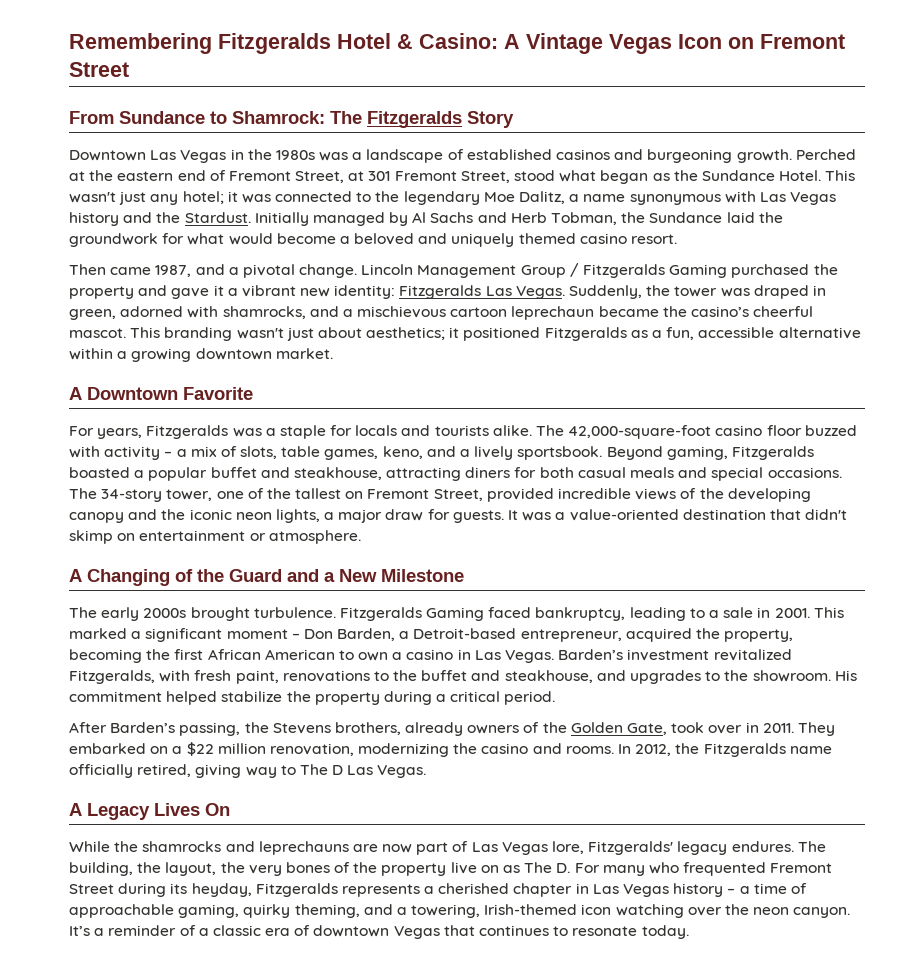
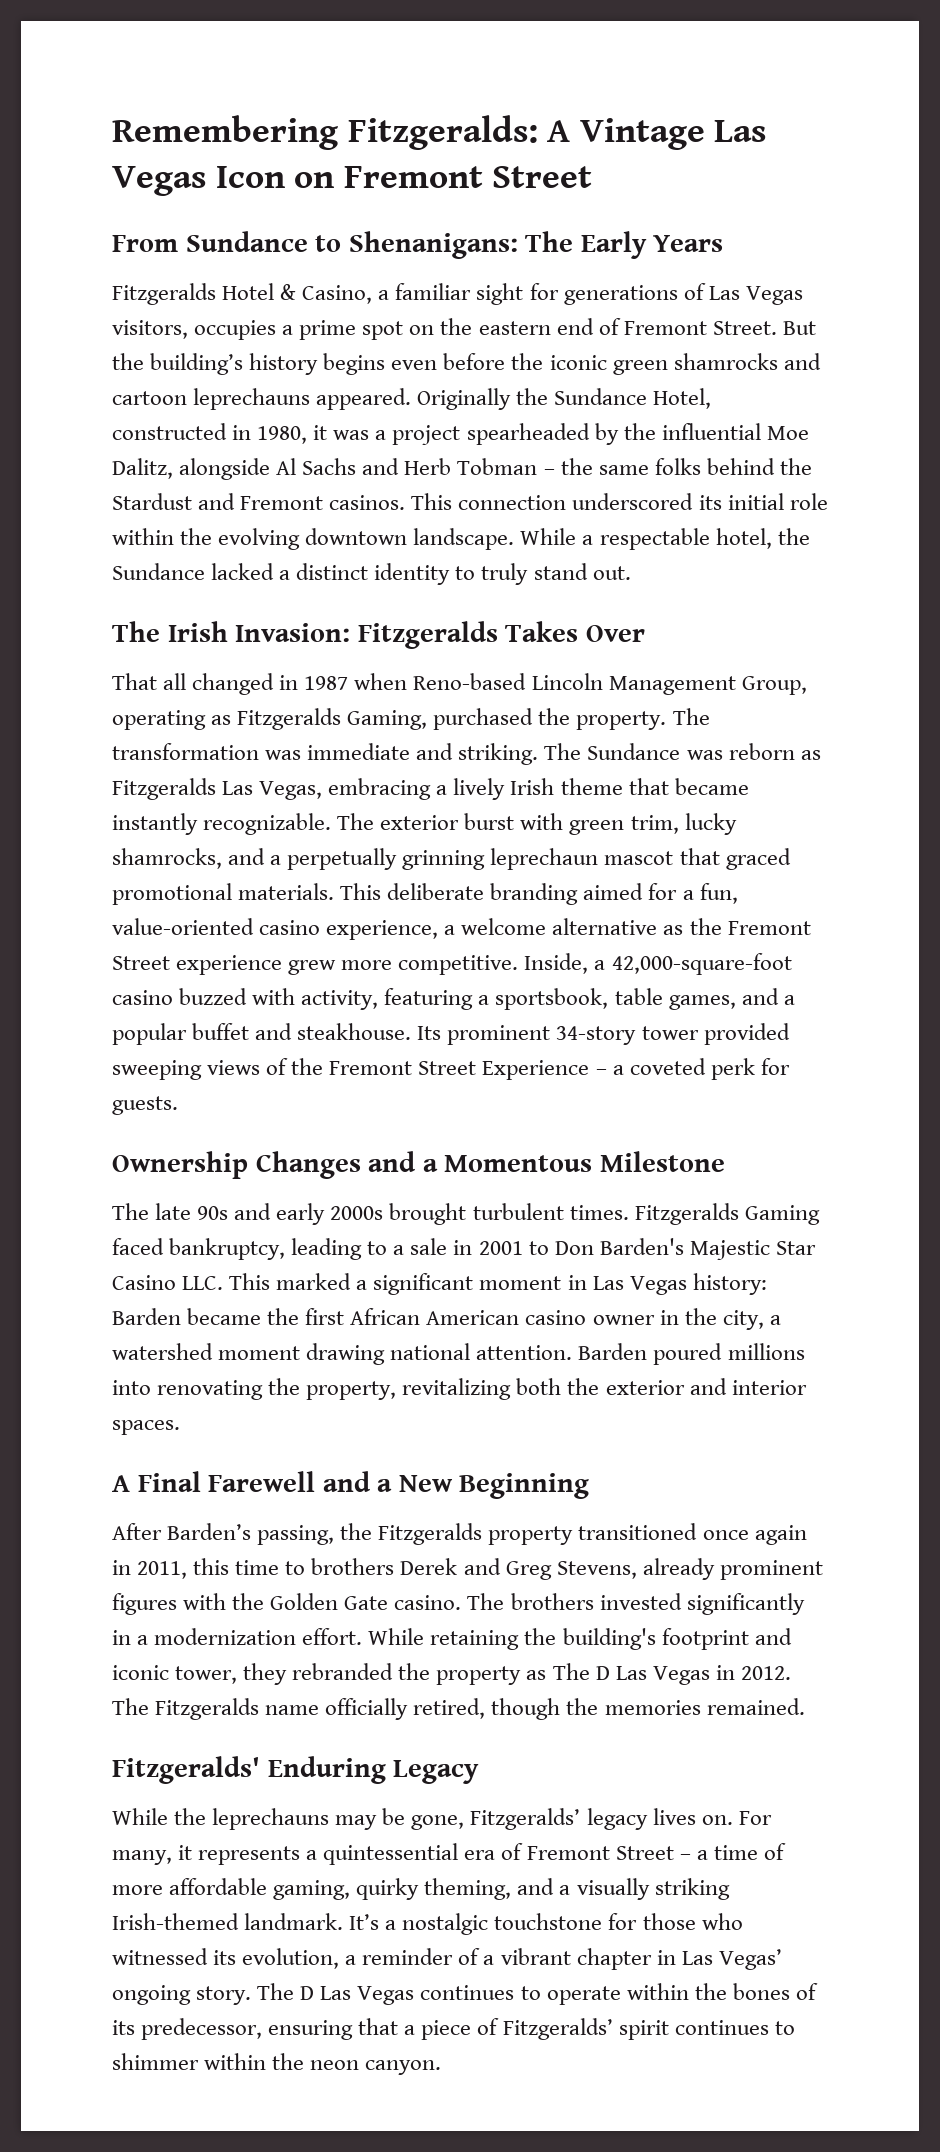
- Remembering Fitzgeralds Hotel & Casino: A Vintage Vegas Icon on Fremont Street
+ Remembering Fitzgeralds: A Vintage Las Vegas Icon on Fremont Street
- From Sundance to Shamrock: The Fitzgeralds Story
- Downtown Las Vegas in the 1980s was a landscape of established casinos and burgeoning growth. Perched at the eastern end of Fremont Street, at 301 Fremont Street, stood what began as the Sundance Hotel. This wasn't just any hotel; it was connected to the legendary Moe Dalitz, a name synonymous with Las Vegas history and the Stardust. Initially managed by Al Sachs and Herb Tobman, the Sundance laid the groundwork for what would become a beloved and uniquely themed casino resort.
- Then came 1987, and a pivotal change. Lincoln Management Group / Fitzgeralds Gaming purchased the property and gave it a vibrant new identity: Fitzgeralds Las Vegas. Suddenly, the tower was draped in green, adorned with shamrocks, and a mischievous cartoon leprechaun became the casino’s cheerful mascot. This branding wasn't just about aesthetics; it positioned Fitzgeralds as a fun, accessible alternative within a growing downtown market.
- A Downtown Favorite
- For years, Fitzgeralds was a staple for locals and tourists alike. The 42,000-square-foot casino floor buzzed with activity – a mix of slots, table games, keno, and a lively sportsbook. Beyond gaming, Fitzgeralds boasted a popular buffet and steakhouse, attracting diners for both casual meals and special occasions. The 34-story tower, one of the tallest on Fremont Street, provided incredible views of the developing canopy and the iconic neon lights, a major draw for guests. It was a value-oriented destination that didn't skimp on entertainment or atmosphere.
- A Changing of the Guard and a New Milestone
+ From Sundance to Shenanigans: The Early Years
+ Fitzgeralds Hotel & Casino, a familiar sight for generations of Las Vegas visitors, occupies a prime spot on the eastern end of Fremont Street. But the building’s history begins even before the iconic green shamrocks and cartoon leprechauns appeared. Originally the Sundance Hotel, constructed in 1980, it was a project spearheaded by the influential Moe Dalitz, alongside Al Sachs and Herb Tobman – the same folks behind the Stardust and Fremont casinos. This connection underscored its initial role within the evolving downtown landscape. While a respectable hotel, the Sundance lacked a distinct identity to truly stand out.
+ The Irish Invasion: Fitzgeralds Takes Over
+ That all changed in 1987 when Reno-based Lincoln Management Group, operating as Fitzgeralds Gaming, purchased the property. The transformation was immediate and striking. The Sundance was reborn as Fitzgeralds Las Vegas, embracing a lively Irish theme that became instantly recognizable. The exterior burst with green trim, lucky shamrocks, and a perpetually grinning leprechaun mascot that graced promotional materials. This deliberate branding aimed for a fun, value-oriented casino experience, a welcome alternative as the Fremont Street experience grew more competitive. Inside, a 42,000-square-foot casino buzzed with activity, featuring a sportsbook, table games, and a popular buffet and steakhouse. Its prominent 34-story tower provided sweeping views of the Fremont Street Experience – a coveted perk for guests.
+ Ownership Changes and a Momentous Milestone
- The early 2000s brought turbulence.
+ The late 90s and early 2000s brought turbulent times.
- Fitzgeralds Gaming faced bankruptcy, leading to a sale in 2001. This marked a significant moment – Don Barden, a Detroit-based entrepreneur, acquired the property, becoming the first African American to own a casino in Las Vegas. Barden’s investment revitalized Fitzgeralds, with fresh paint, renovations to the buffet and steakhouse, and upgrades to the showroom. His commitment helped stabilize the property during a critical period.
- After Barden’s passing, the Stevens brothers, already owners of the Golden Gate, took over in 2011. They embarked on a $22 million renovation, modernizing the casino and rooms. In 2012, the Fitzgeralds name officially retired, giving way to The D Las Vegas.
- A Legacy Lives On
+ Fitzgeralds Gaming faced bankruptcy, leading to a sale in 2001 to Don Barden's Majestic Star Casino LLC. This marked a significant moment in Las Vegas history: Barden became the first African American casino owner in the city, a watershed moment drawing national attention. Barden poured millions into renovating the property, revitalizing both the exterior and interior spaces.
+ A Final Farewell and a New Beginning
+ After Barden’s passing, the Fitzgeralds property transitioned once again in 2011, this time to brothers Derek and Greg Stevens, already prominent figures with the Golden Gate casino. The brothers invested significantly in a modernization effort. While retaining the building's footprint and iconic tower, they rebranded the property as The D Las Vegas in 2012. The Fitzgeralds name officially retired, though the memories remained.
+ Fitzgeralds' Enduring Legacy
- While the shamrocks and leprechauns are now part of Las Vegas lore, Fitzgeralds' legacy endures. The building, the layout, the very bones of the property live on as The D. For many who frequented Fremont Street during its heyday, Fitzgeralds represents a cherished chapter in Las Vegas history – a time of approachable gaming, quirky theming, and a towering, Irish-themed icon watching over the neon canyon. It’s a reminder of a classic era of downtown Vegas that continues to resonate today.
+ While the leprechauns may be gone, Fitzgeralds’ legacy lives on. For many, it represents a quintessential era of Fremont Street – a time of more affordable gaming, quirky theming, and a visually striking Irish-themed landmark. It’s a nostalgic touchstone for those who witnessed its evolution, a reminder of a vibrant chapter in Las Vegas’ ongoing story. The D Las Vegas continues to operate within the bones of its predecessor, ensuring that a piece of Fitzgeralds’ spirit continues to shimmer within the neon canyon.

